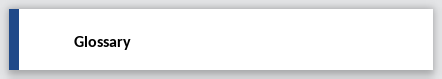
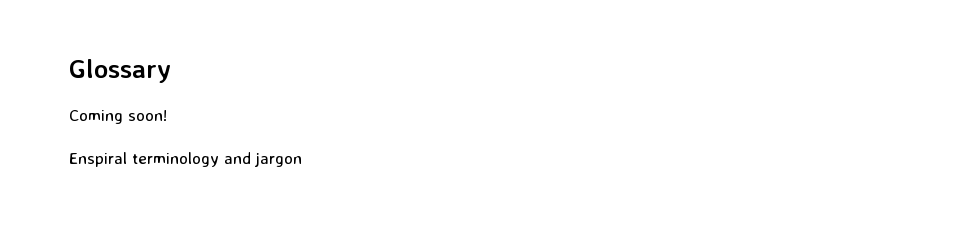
+ Coming soon!
+ Enspiral terminology and jargon

